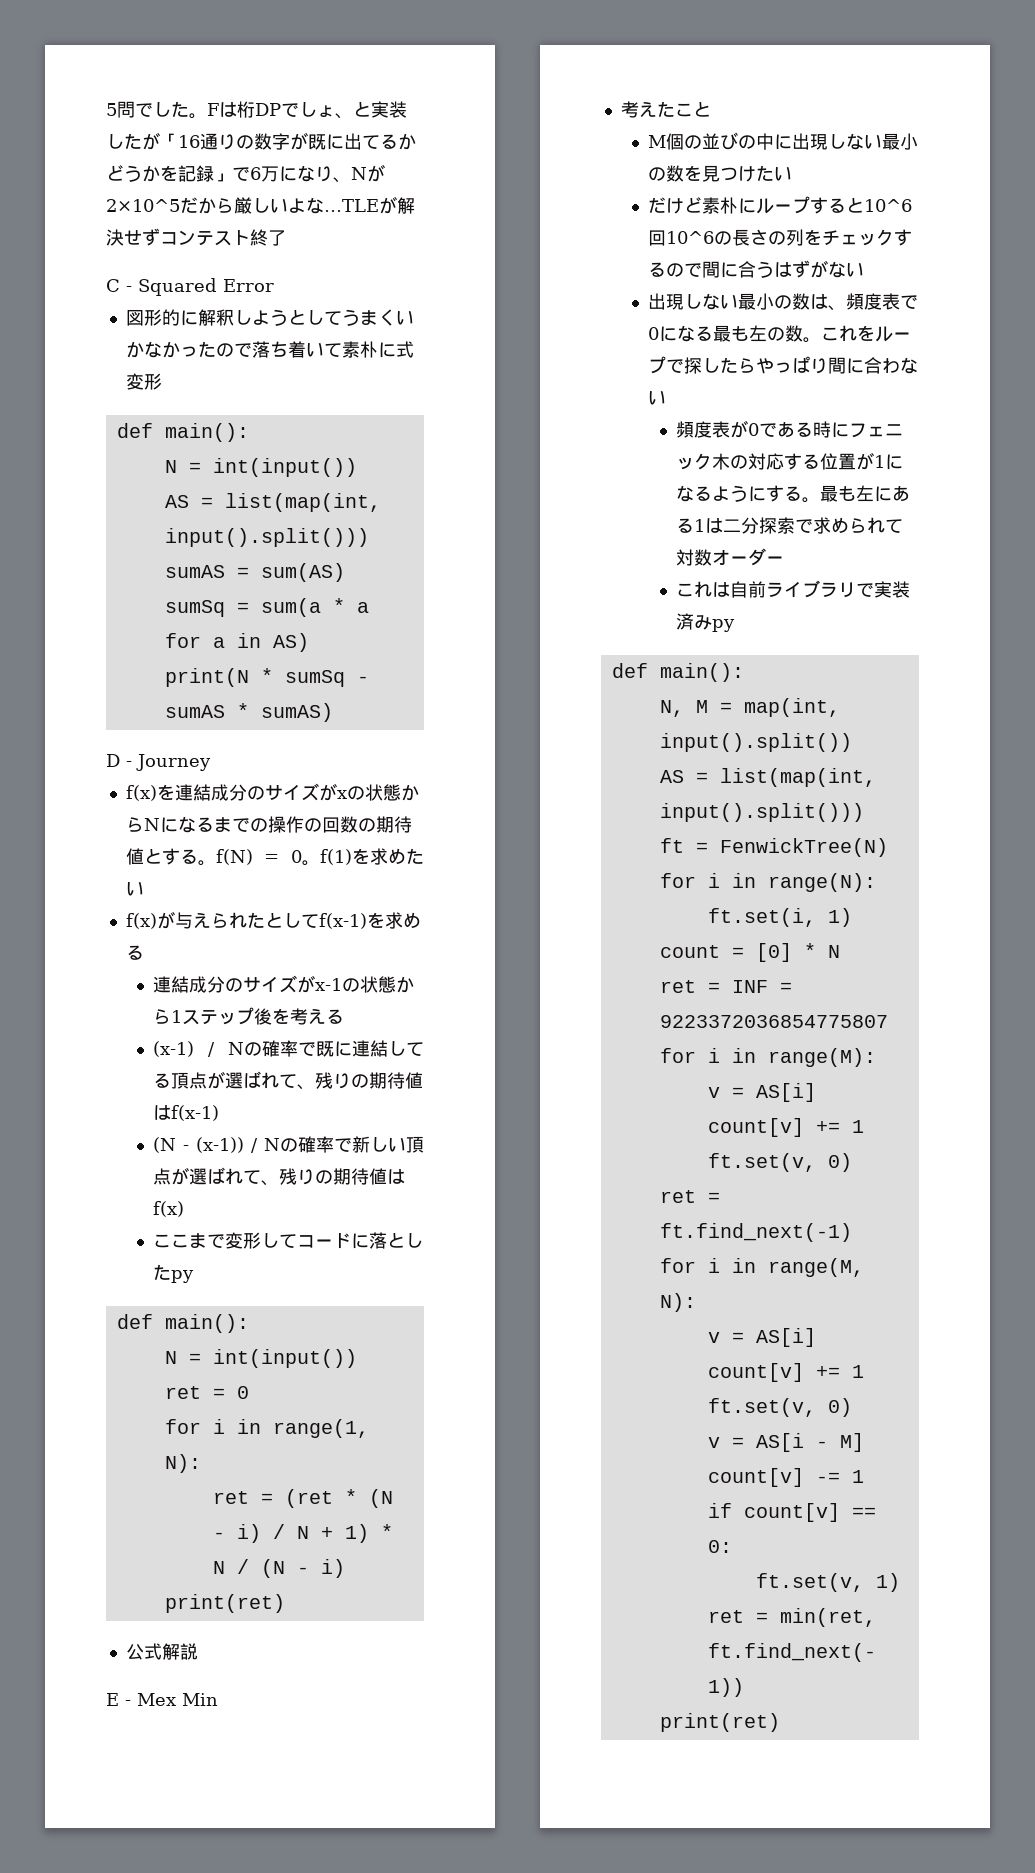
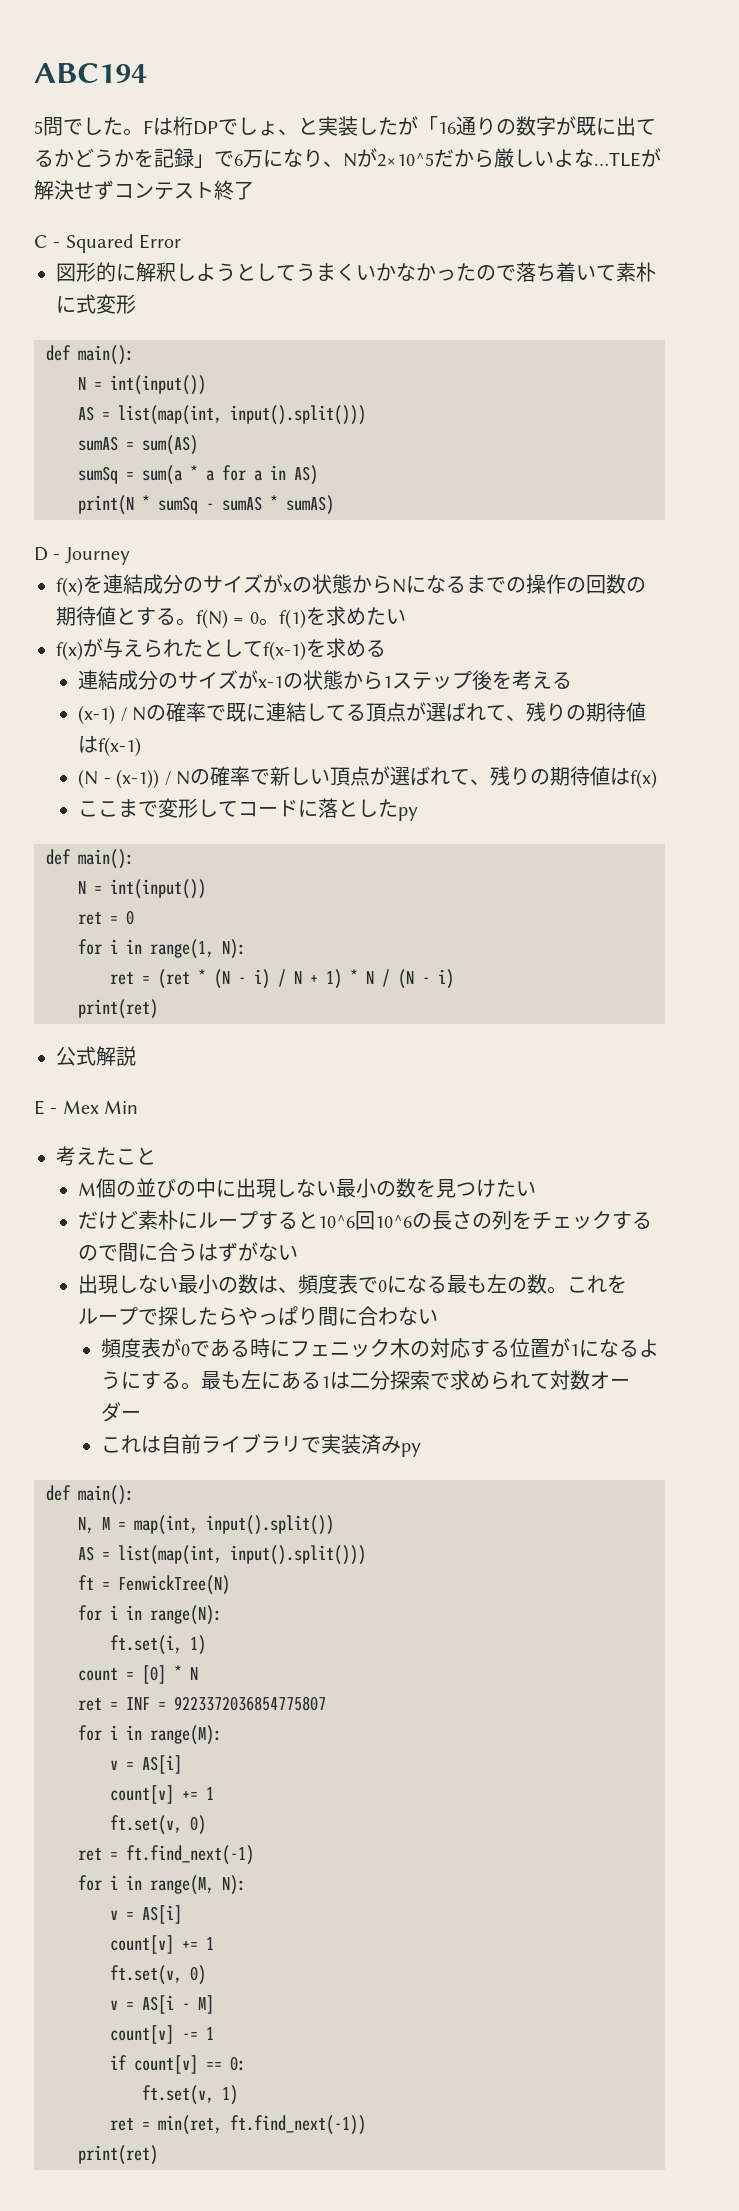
+ ABC194

